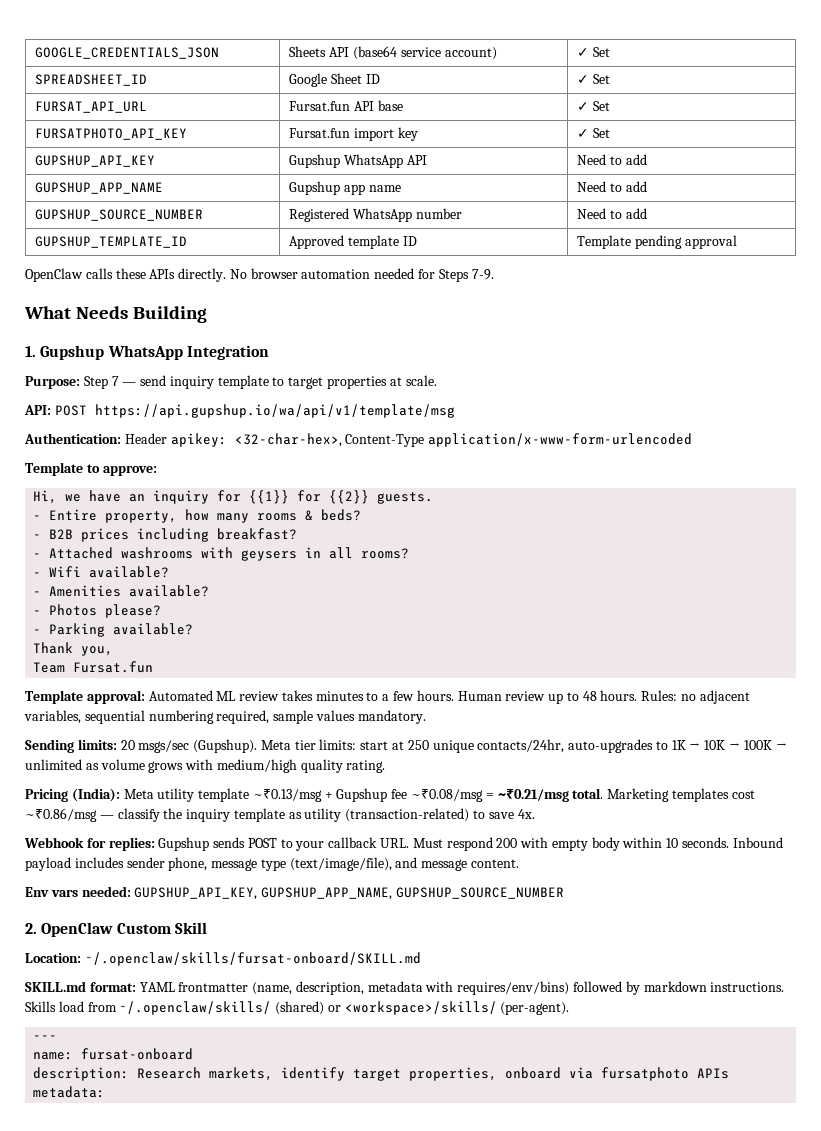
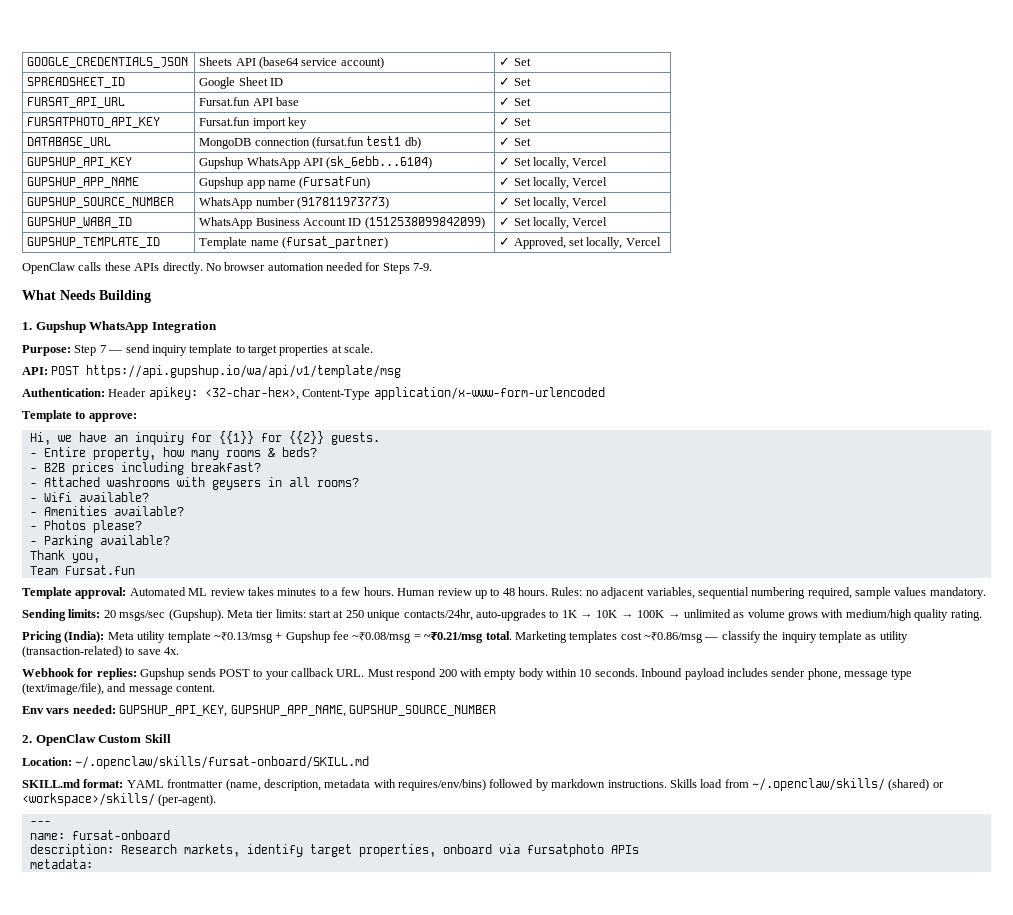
+ DATABASE_URL | MongoDB connection (fursat.fun test1 db) | ✓ Set
- GUPSHUP_API_KEY | Gupshup WhatsApp API | Need to add
+ GUPSHUP_API_KEY | Gupshup WhatsApp API (sk_6ebb...6104) | ✓ Set locally, Vercel
- GUPSHUP_APP_NAME | Gupshup app name | Need to add
+ GUPSHUP_APP_NAME | Gupshup app name (FursatFun) | ✓ Set locally, Vercel
- GUPSHUP_SOURCE_NUMBER | Registered WhatsApp number | Need to add
- GUPSHUP_TEMPLATE_ID | Approved template ID | Template pending approval
+ GUPSHUP_SOURCE_NUMBER | WhatsApp number (917811973773) | ✓ Set locally, Vercel
+ GUPSHUP_WABA_ID | WhatsApp Business Account ID (1512538099842099) | ✓ Set locally, Vercel
+ GUPSHUP_TEMPLATE_ID | Template name (fursat_partner) | ✓ Approved, set locally, Vercel

